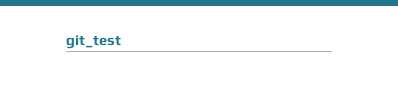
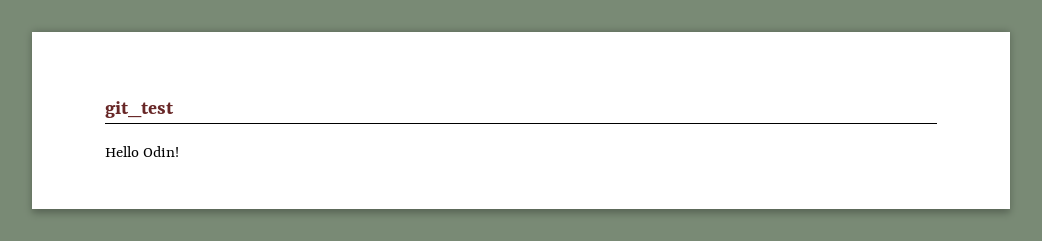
+ Hello Odin!

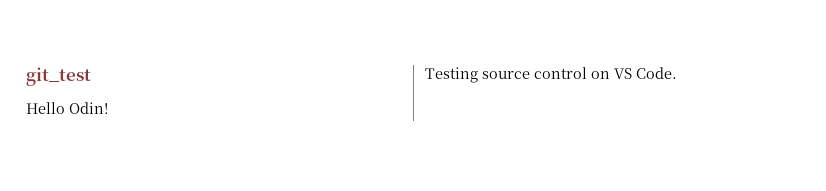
+ Testing source control on VS Code.

